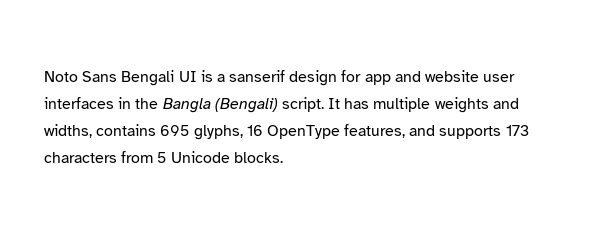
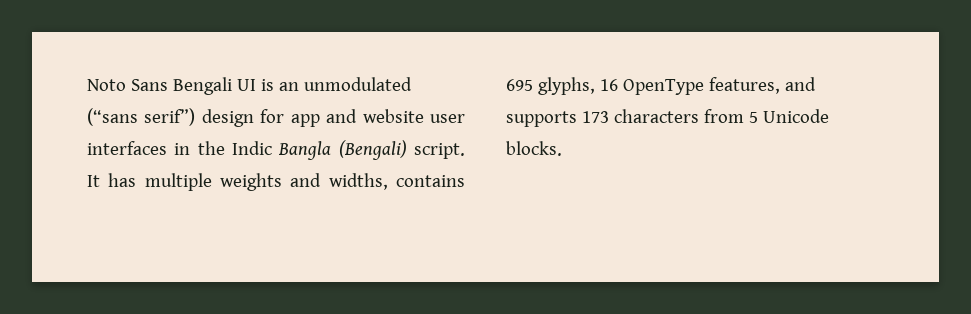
- Noto Sans Bengali UI is a sanserif design for app and website user interfaces in the Bangla (Bengali) script.
+ Noto Sans Bengali UI is an unmodulated (“sans serif”) design for app and website user interfaces in the Indic Bangla (Bengali) script.

